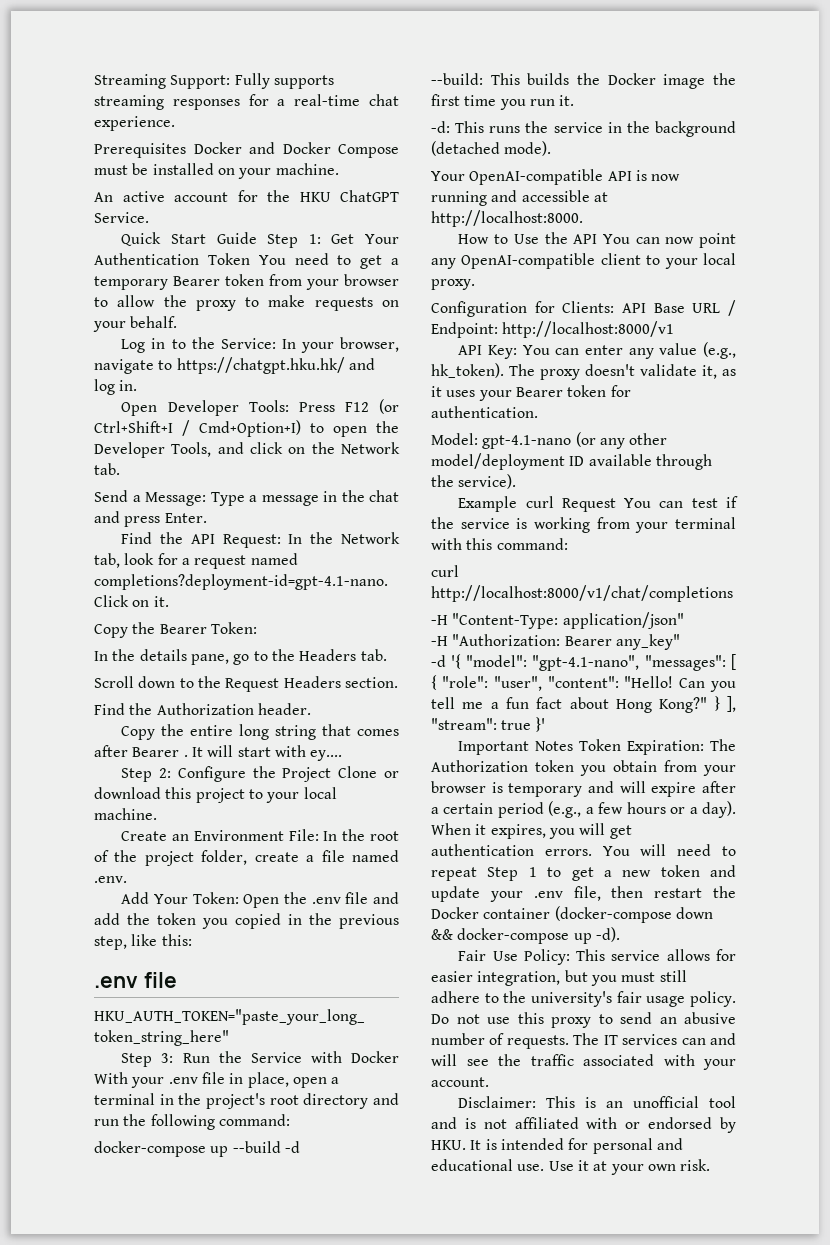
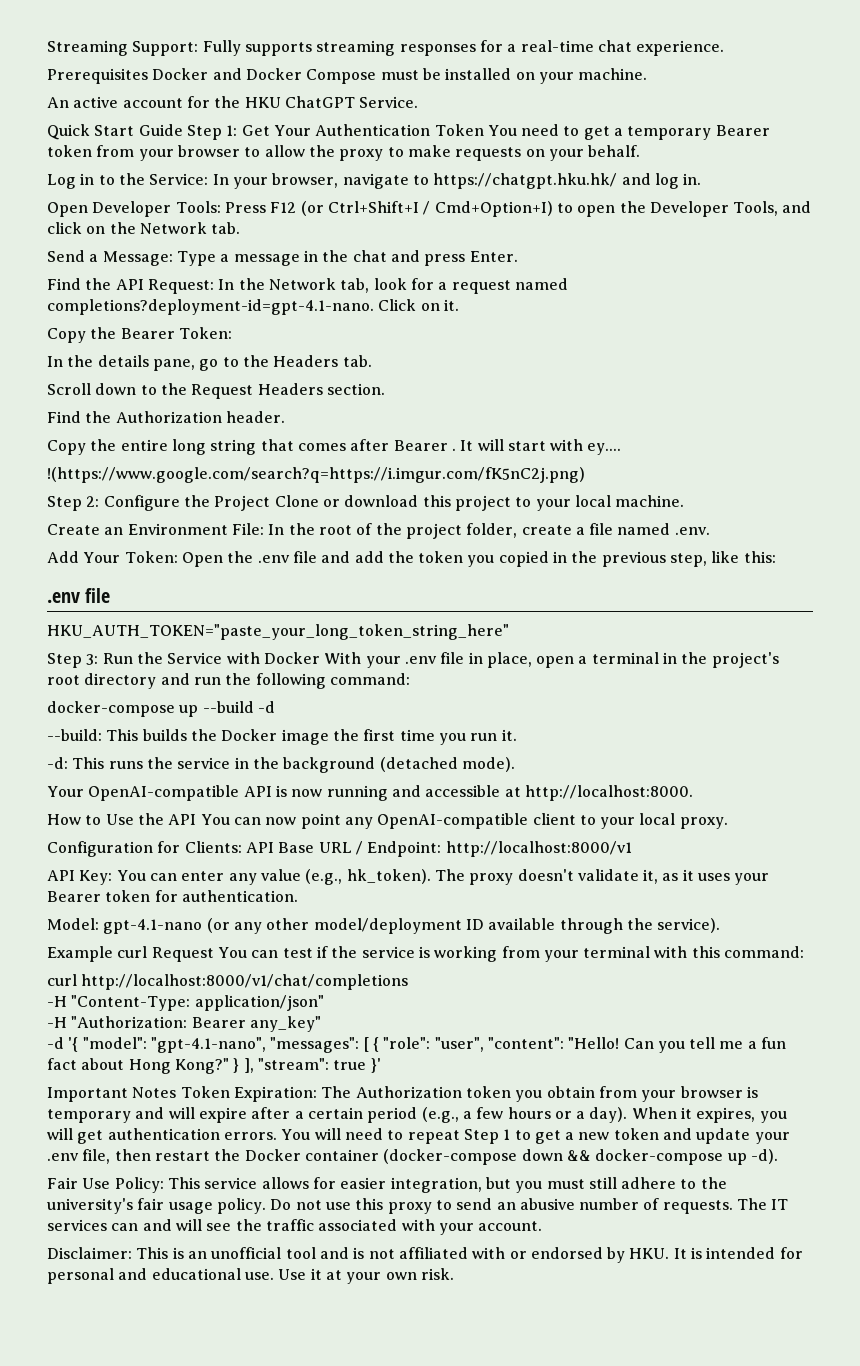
+ !(https://www.google.com/search?q=https://i.imgur.com/fK5nC2j.png)

